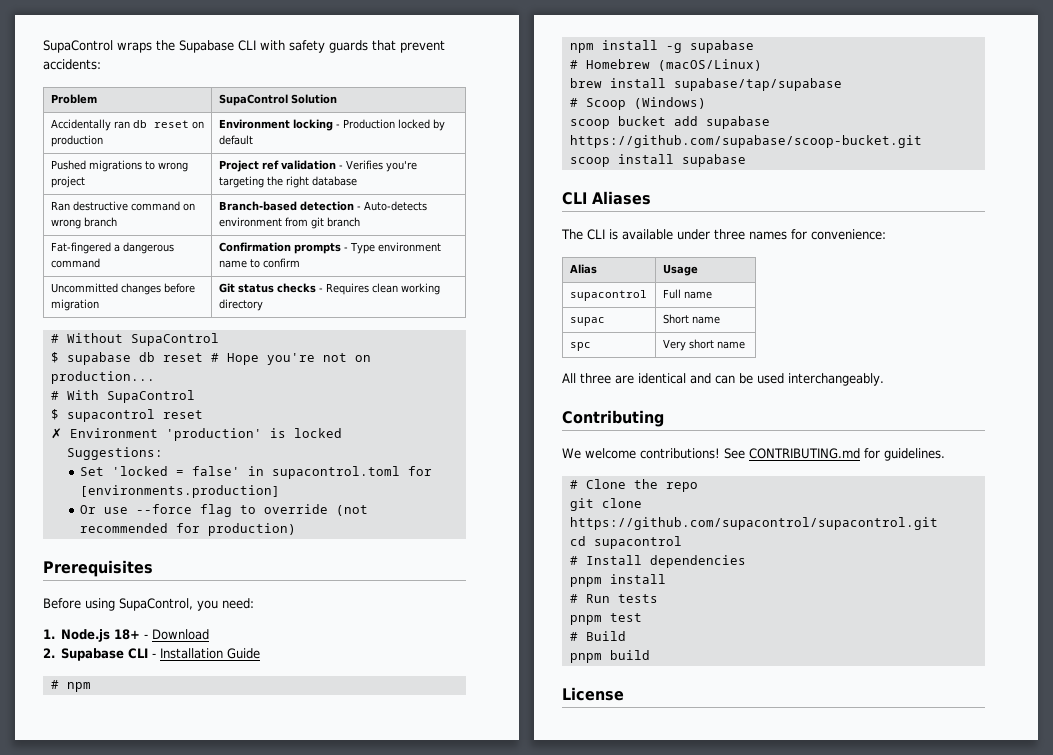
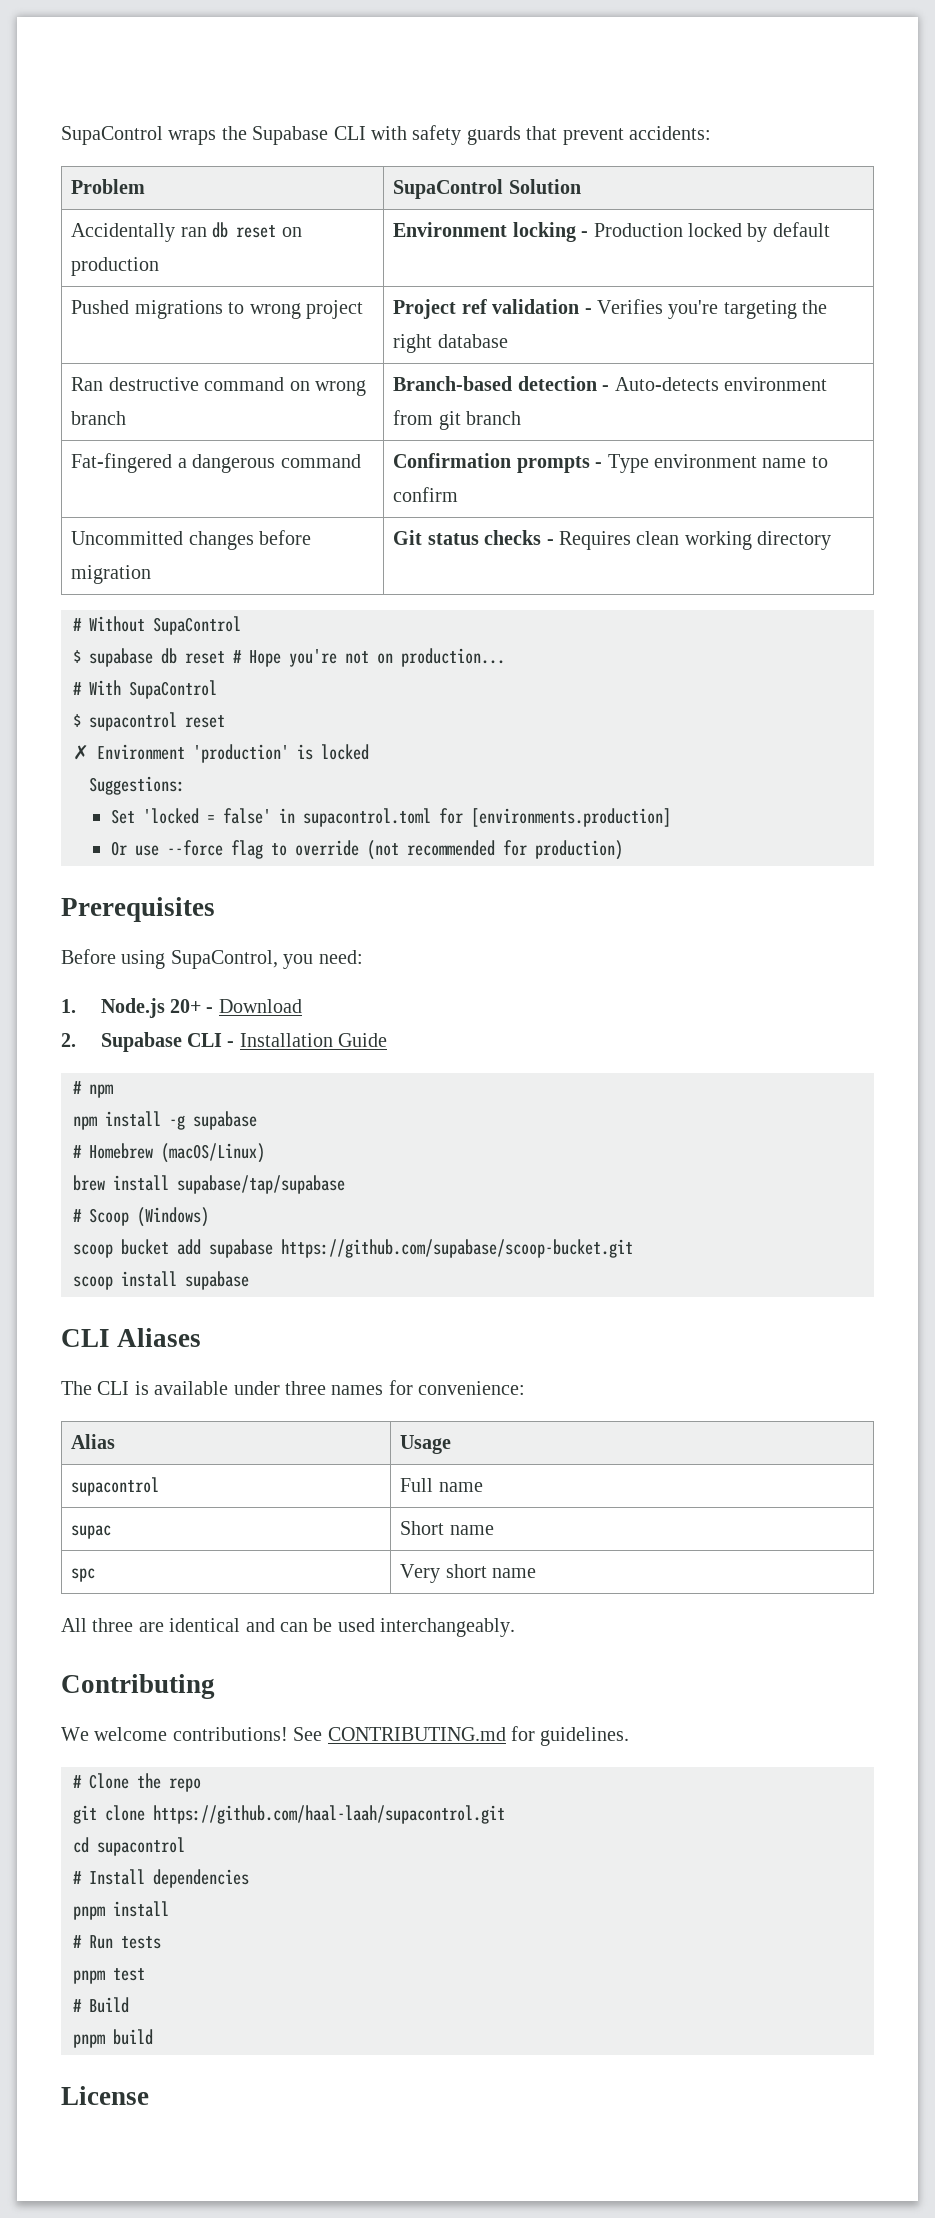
- 1. Node.js 18+ - Download
+ 1. Node.js 20+ - Download
- git clone https://github.com/supacontrol/supacontrol.git
+ git clone https://github.com/haal-laah/supacontrol.git

